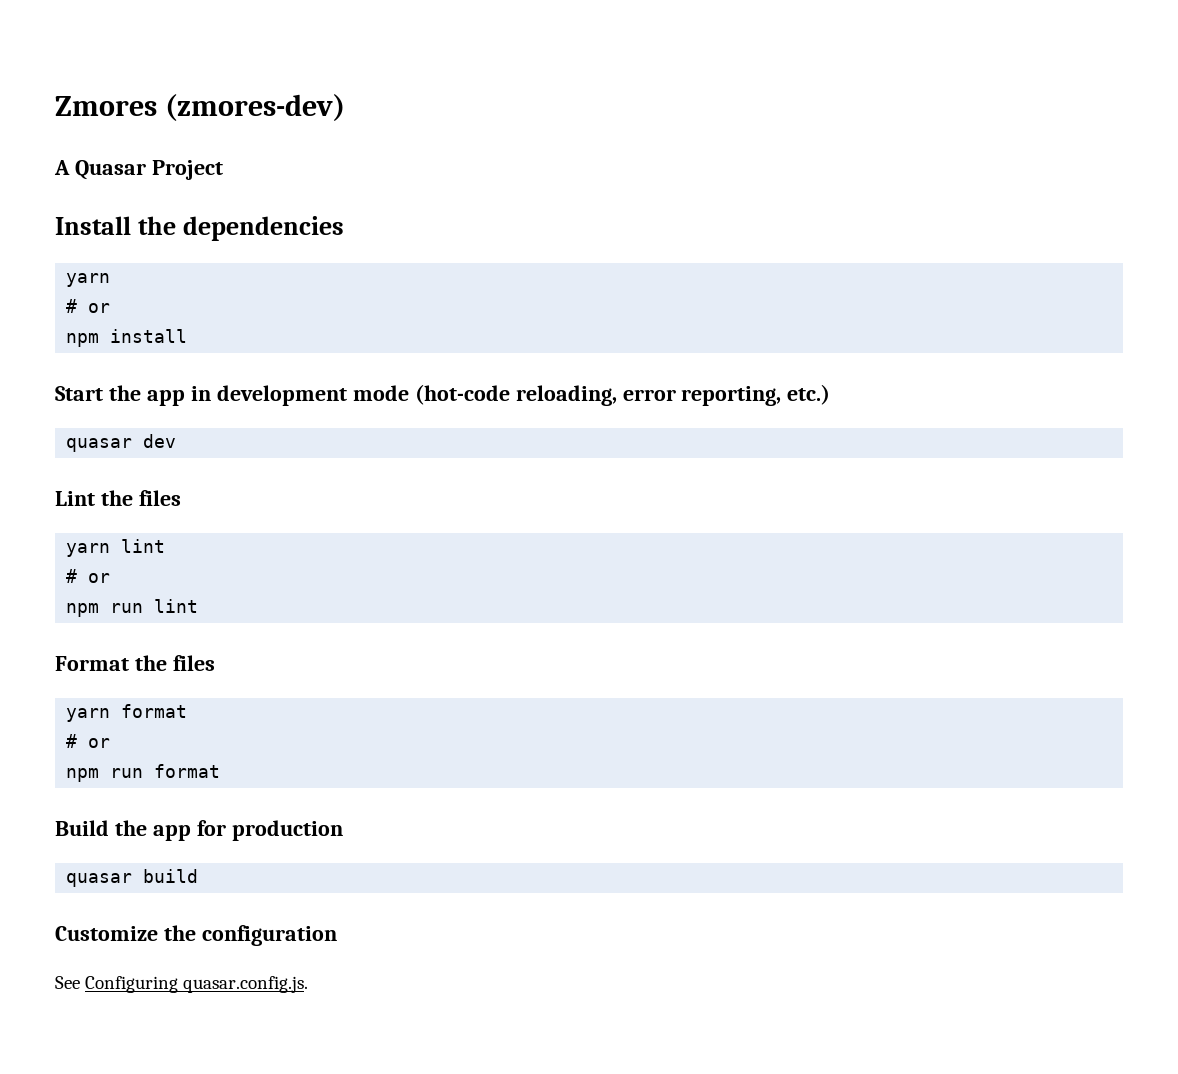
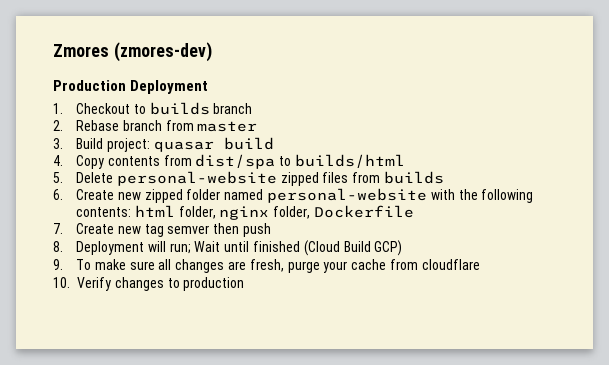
- A Quasar Project
- Install the dependencies
- yarn
- # or
- npm install
- Start the app in development mode (hot-code reloading, error reporting, etc.)
- quasar dev
- Lint the files
- yarn lint
- # or
- npm run lint
- Format the files
- yarn format
- # or
- npm run format
- Build the app for production
- quasar build
- Customize the configuration
- See Configuring quasar.config.js.
+ Production Deployment
+ 1. Checkout to builds branch
+ 2. Rebase branch from master
+ 3. Build project: quasar build
+ 4. Copy contents from dist/spa to builds/html
+ 5. Delete personal-website zipped files from builds
+ 6. Create new zipped folder named personal-website with the following contents: html folder, nginx folder, Dockerfile
+ 7. Create new tag semver then push
+ 8. Deployment will run; Wait until finished (Cloud Build GCP)
+ 9. To make sure all changes are fresh, purge your cache from cloudflare
+ 10. Verify changes to production

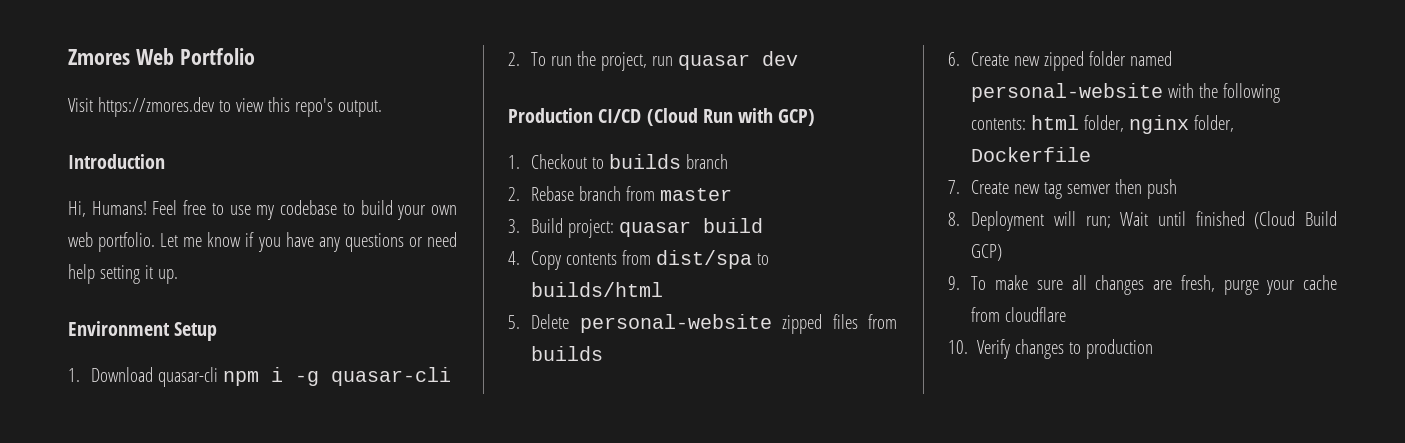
- Zmores (zmores-dev)
- Production Deployment
+ Zmores Web Portfolio
+ Visit https://zmores.dev to view this repo's output.
+ Introduction
+ Hi, Humans! Feel free to use my codebase to build your own web portfolio. Let me know if you have any questions or need help setting it up.
+ Environment Setup
+ 1. Download quasar-cli npm i -g quasar-cli
+ 2. To run the project, run quasar dev
+ Production CI/CD (Cloud Run with GCP)

